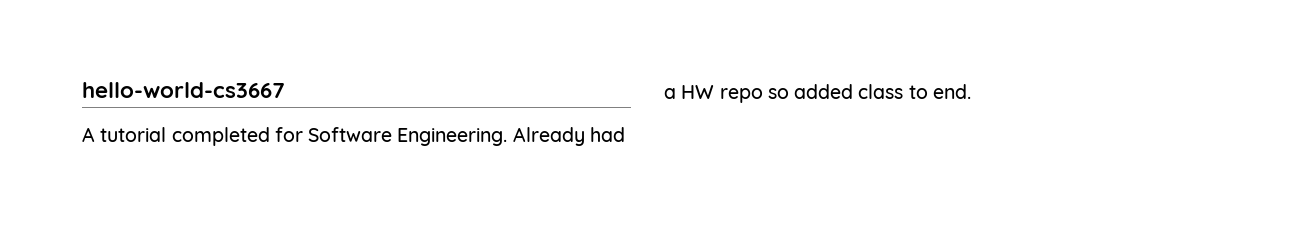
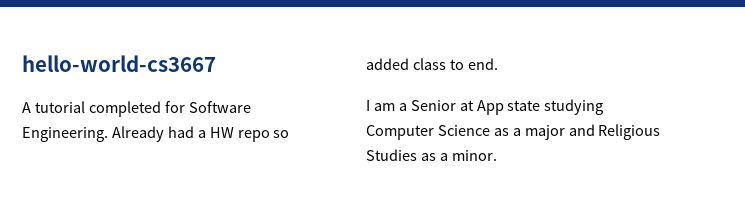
+ I am a Senior at App state studying Computer Science as a major and Religious Studies as a minor.

